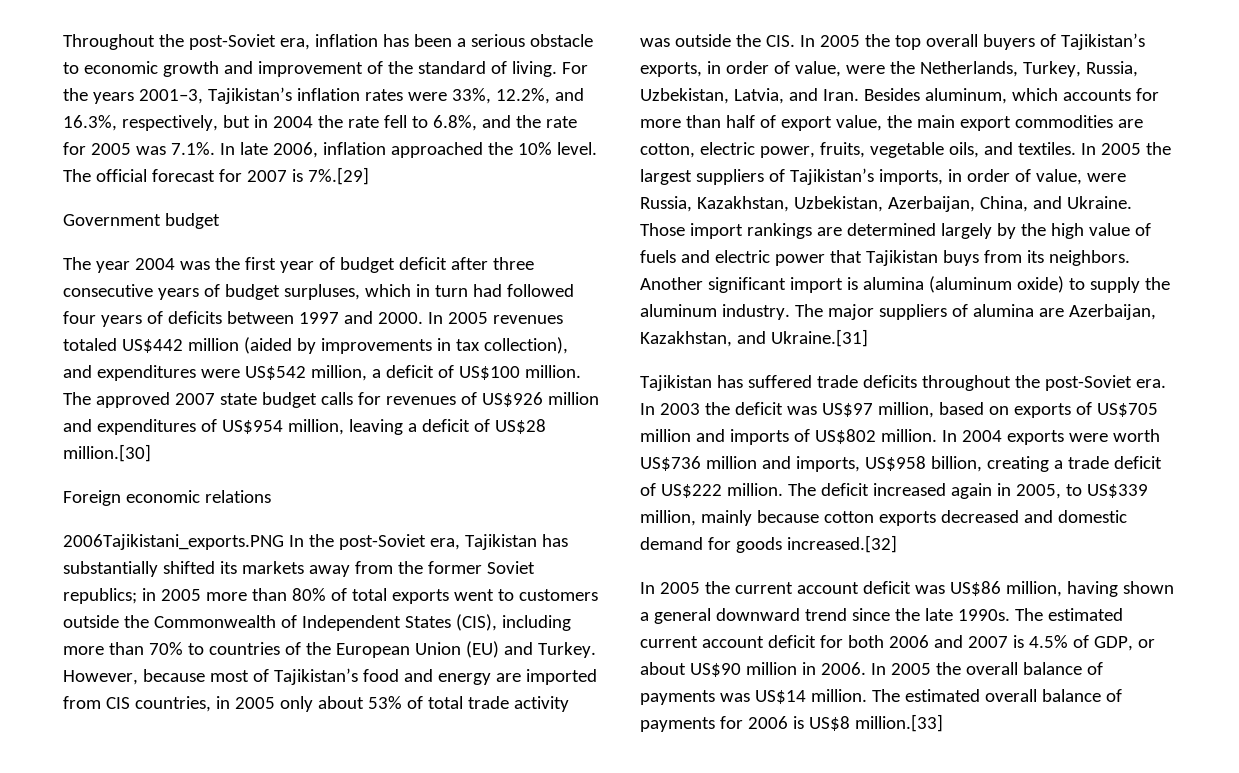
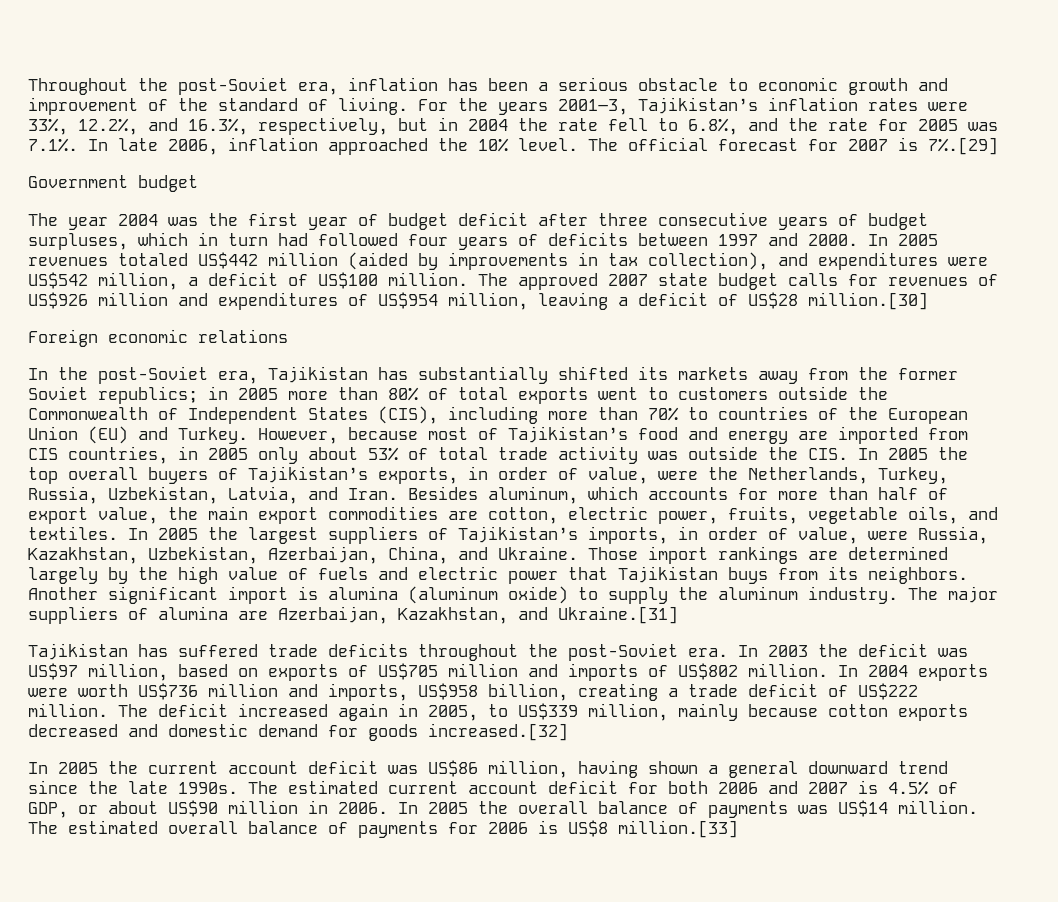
- 2006Tajikistani_exports.PNG In the post-Soviet era, Tajikistan has substantially shifted its markets away from the former Soviet republics; in 2005 more than 80% of total exports went to customers outside the Commonwealth of Independent States (CIS), including more than 70% to countries of the European Union (EU) and Turkey.
+ In the post-Soviet era, Tajikistan has substantially shifted its markets away from the former Soviet republics; in 2005 more than 80% of total exports went to customers outside the Commonwealth of Independent States (CIS), including more than 70% to countries of the European Union (EU) and Turkey.

